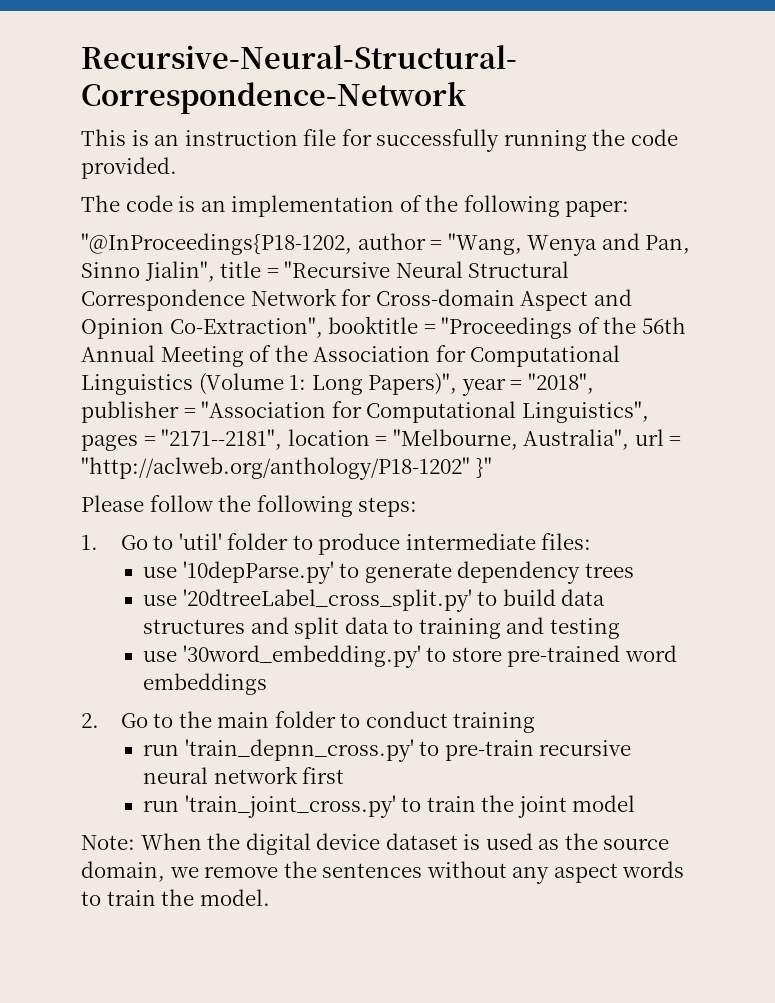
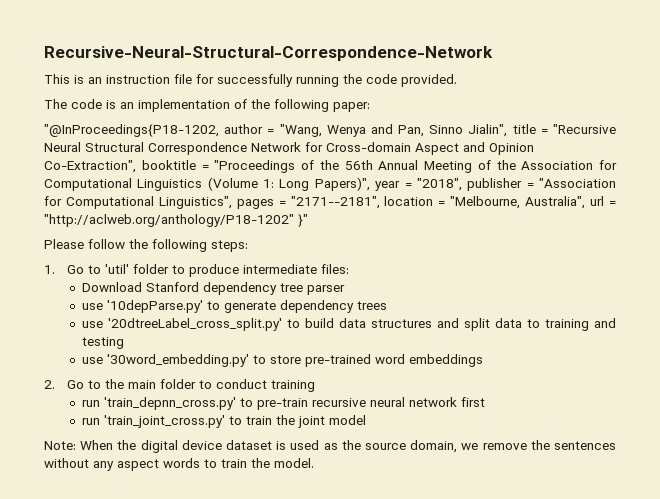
+ Download Stanford dependency tree parser

